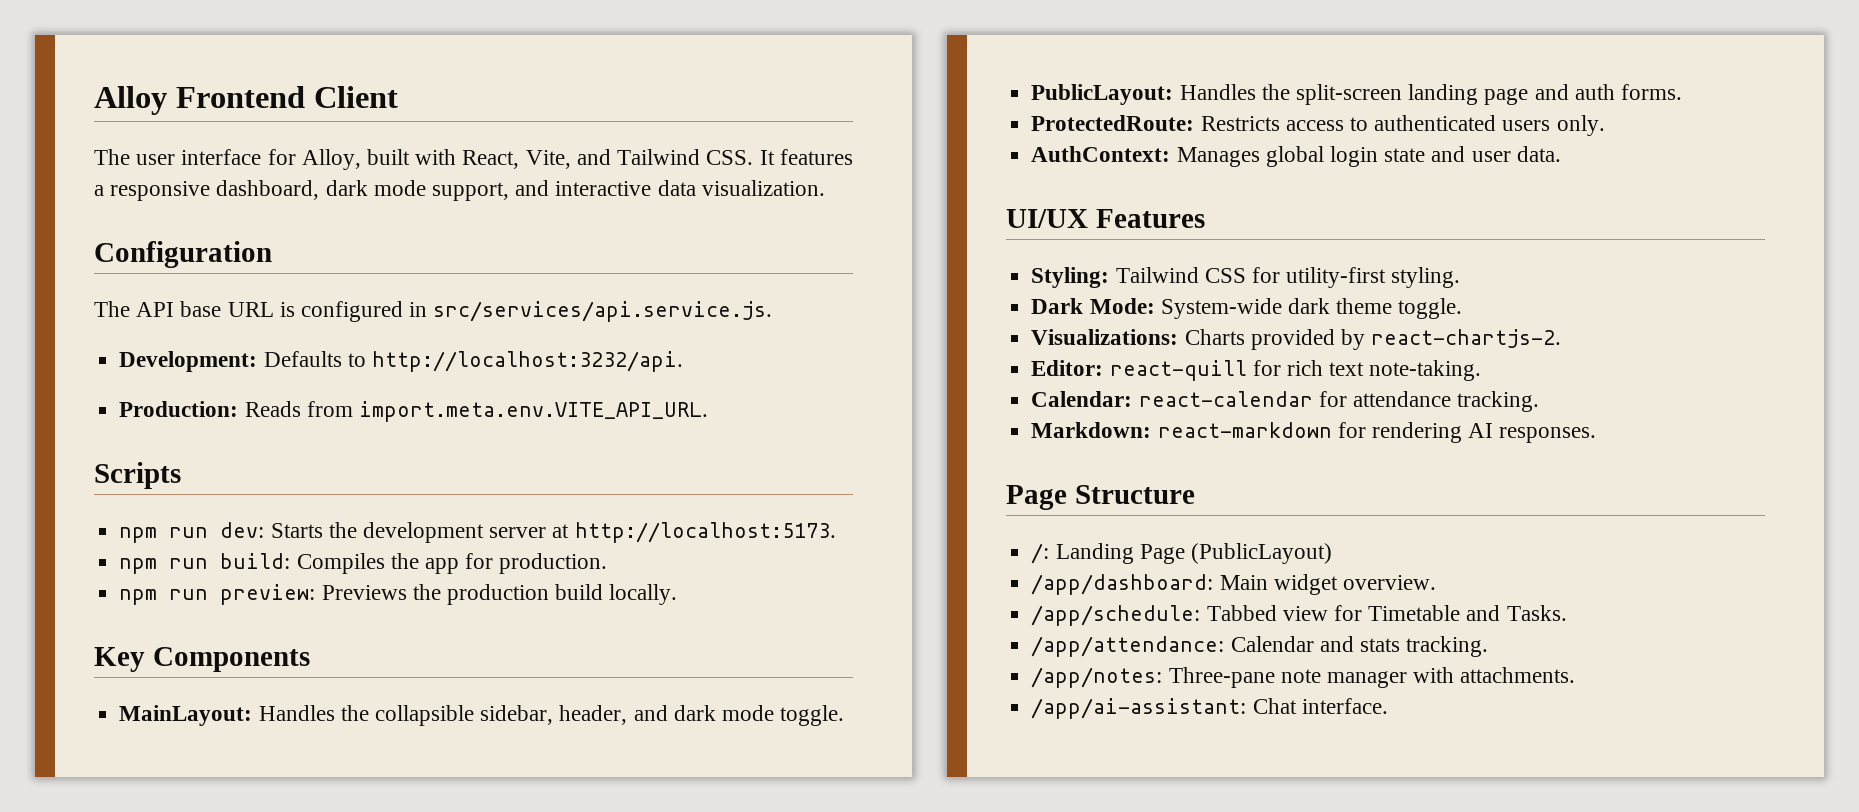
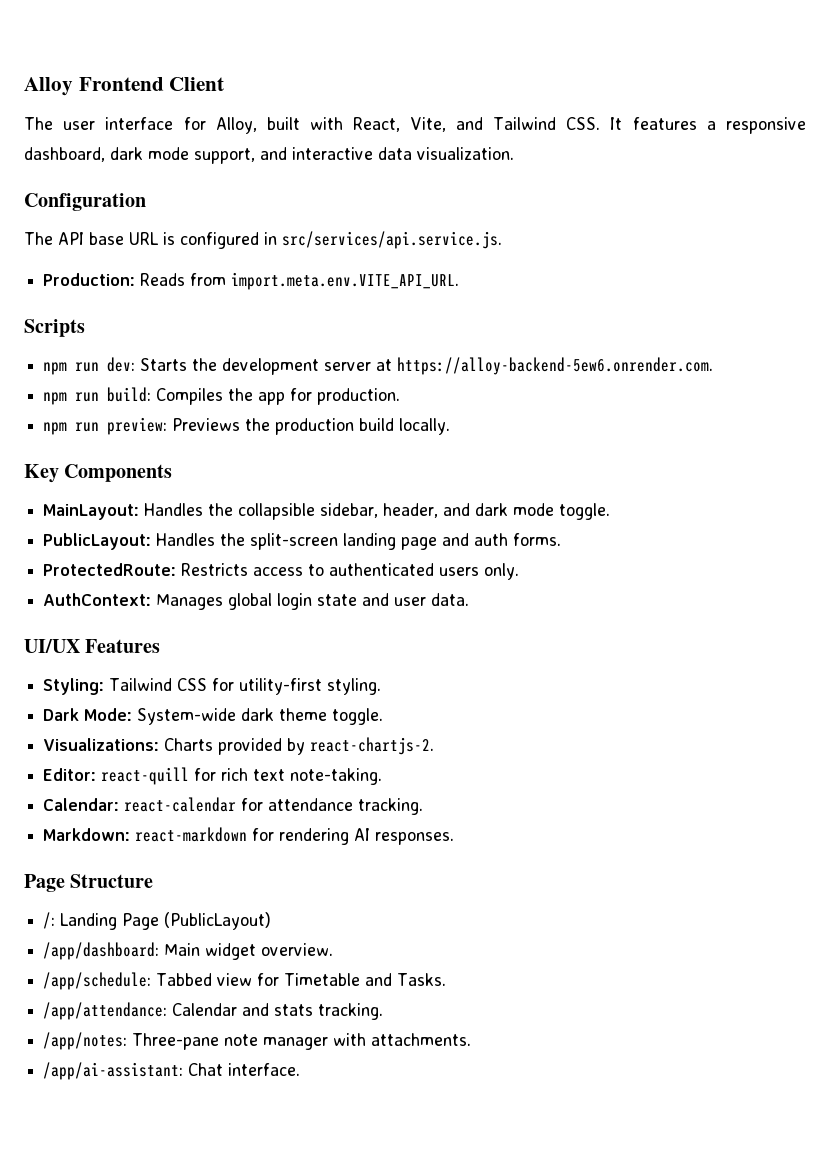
- Development: Defaults to http://localhost:3232/api.
- npm run dev: Starts the development server at http://localhost:5173.
+ npm run dev: Starts the development server at https://alloy-backend-5ew6.onrender.com.

